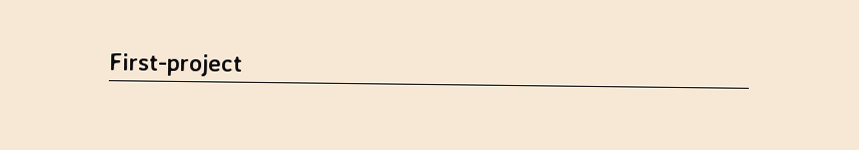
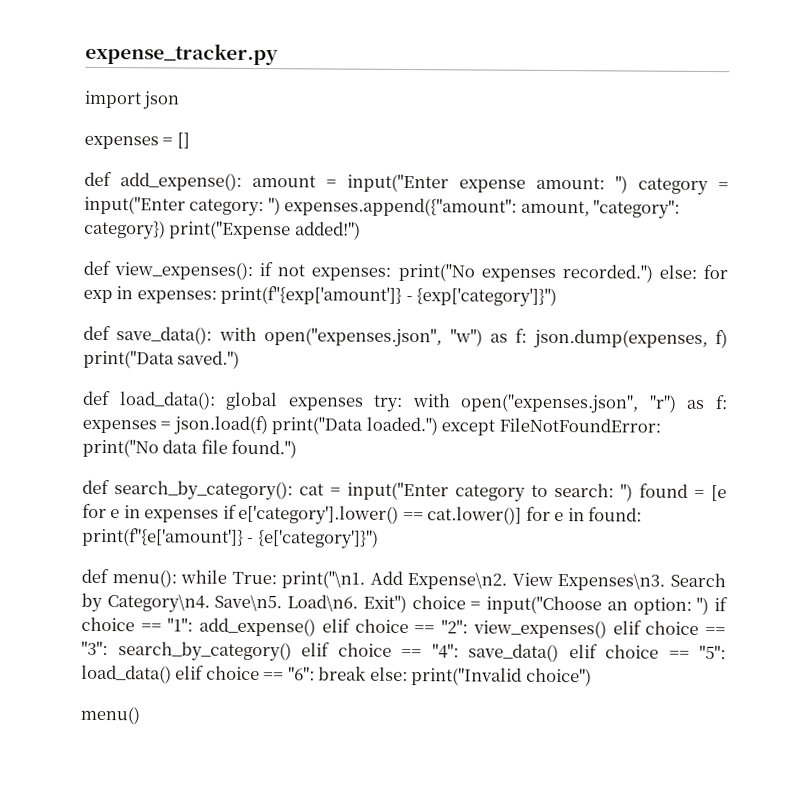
- First-project
+ expense_tracker.py
+ import json
+ expenses = []
+ def add_expense(): amount = input("Enter expense amount: ") category = input("Enter category: ") expenses.append({"amount": amount, "category": category}) print("Expense added!")
+ def view_expenses(): if not expenses: print("No expenses recorded.") else: for exp in expenses: print(f"{exp['amount']} - {exp['category']}")
+ def save_data(): with open("expenses.json", "w") as f: json.dump(expenses, f) print("Data saved.")
+ def load_data(): global expenses try: with open("expenses.json", "r") as f: expenses = json.load(f) print("Data loaded.") except FileNotFoundError: print("No data file found.")
+ def search_by_category(): cat = input("Enter category to search: ") found = [e for e in expenses if e['category'].lower() == cat.lower()] for e in found: print(f"{e['amount']} - {e['category']}")
+ def menu(): while True: print("\n1. Add Expense\n2. View Expenses\n3. Search by Category\n4. Save\n5. Load\n6. Exit") choice = input("Choose an option: ") if choice == "1": add_expense() elif choice == "2": view_expenses() elif choice == "3": search_by_category() elif choice == "4": save_data() elif choice == "5": load_data() elif choice == "6": break else: print("Invalid choice")
+ menu()

